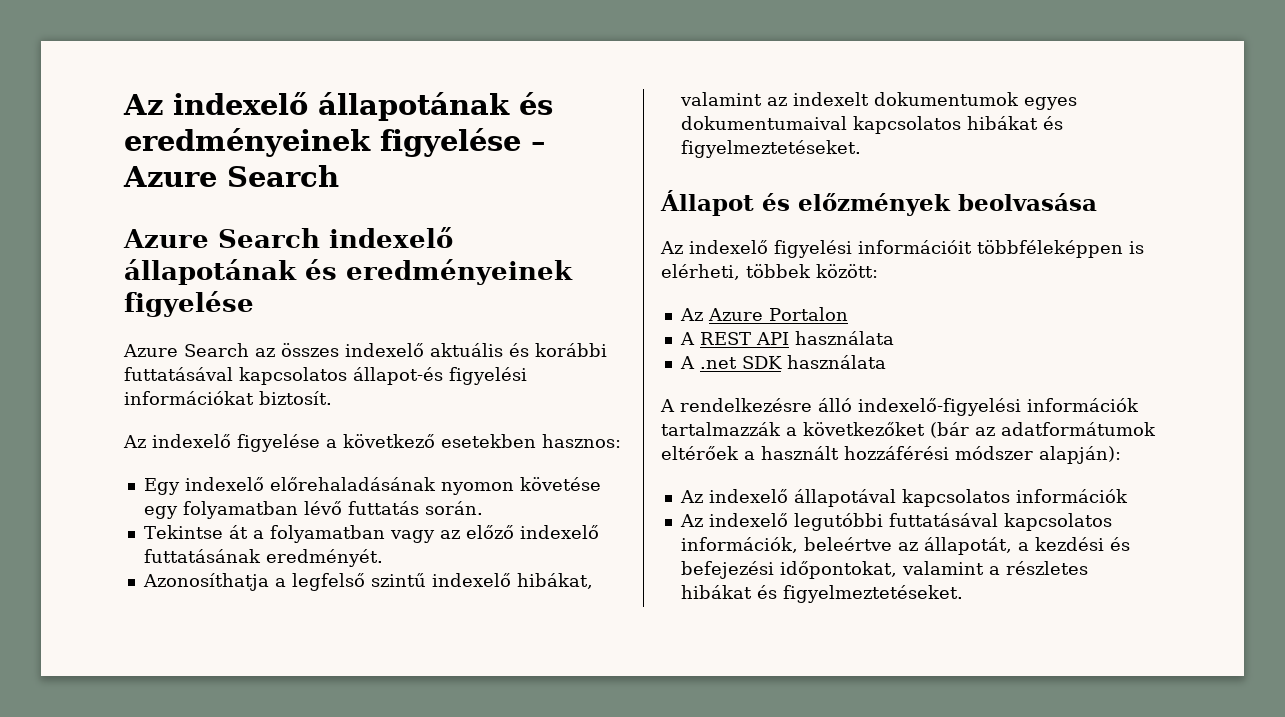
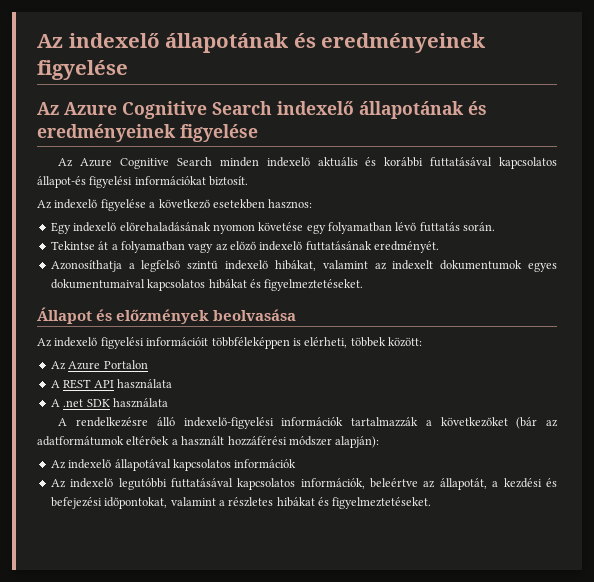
- Az indexelő állapotának és eredményeinek figyelése – Azure Search
- Azure Search indexelő állapotának és eredményeinek figyelése
+ Az indexelő állapotának és eredményeinek figyelése
+ Az Azure Cognitive Search indexelő állapotának és eredményeinek figyelése
- Azure Search az összes indexelő aktuális és korábbi futtatásával kapcsolatos állapot-és figyelési információkat biztosít.
+ Az Azure Cognitive Search minden indexelő aktuális és korábbi futtatásával kapcsolatos állapot-és figyelési információkat biztosít.

